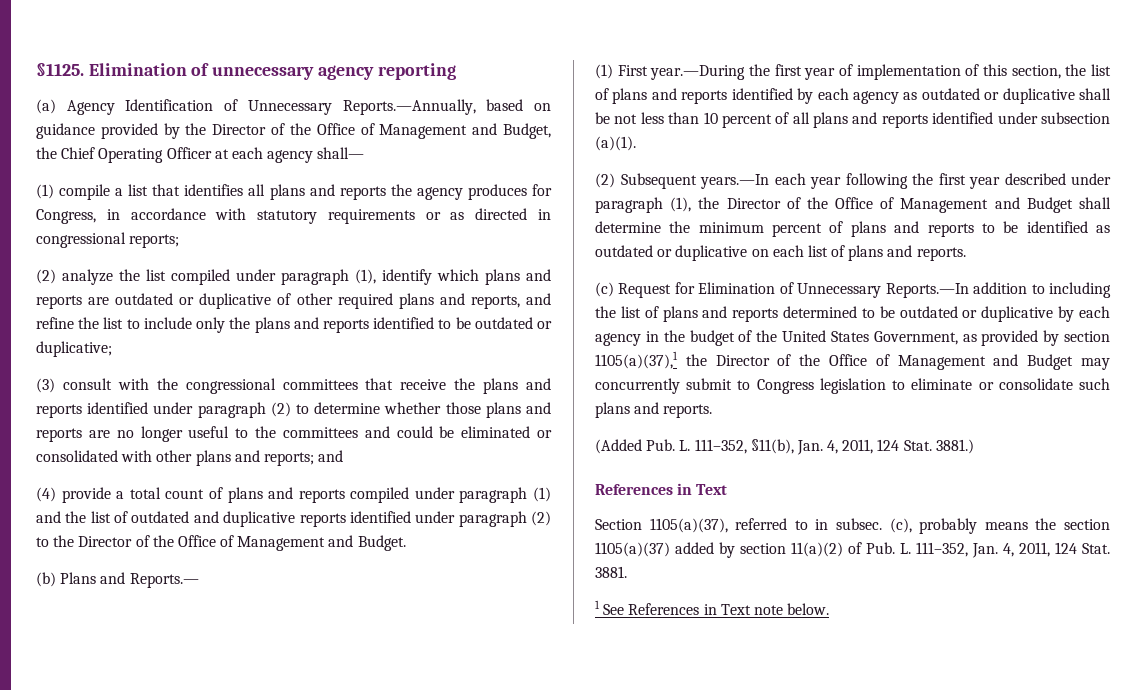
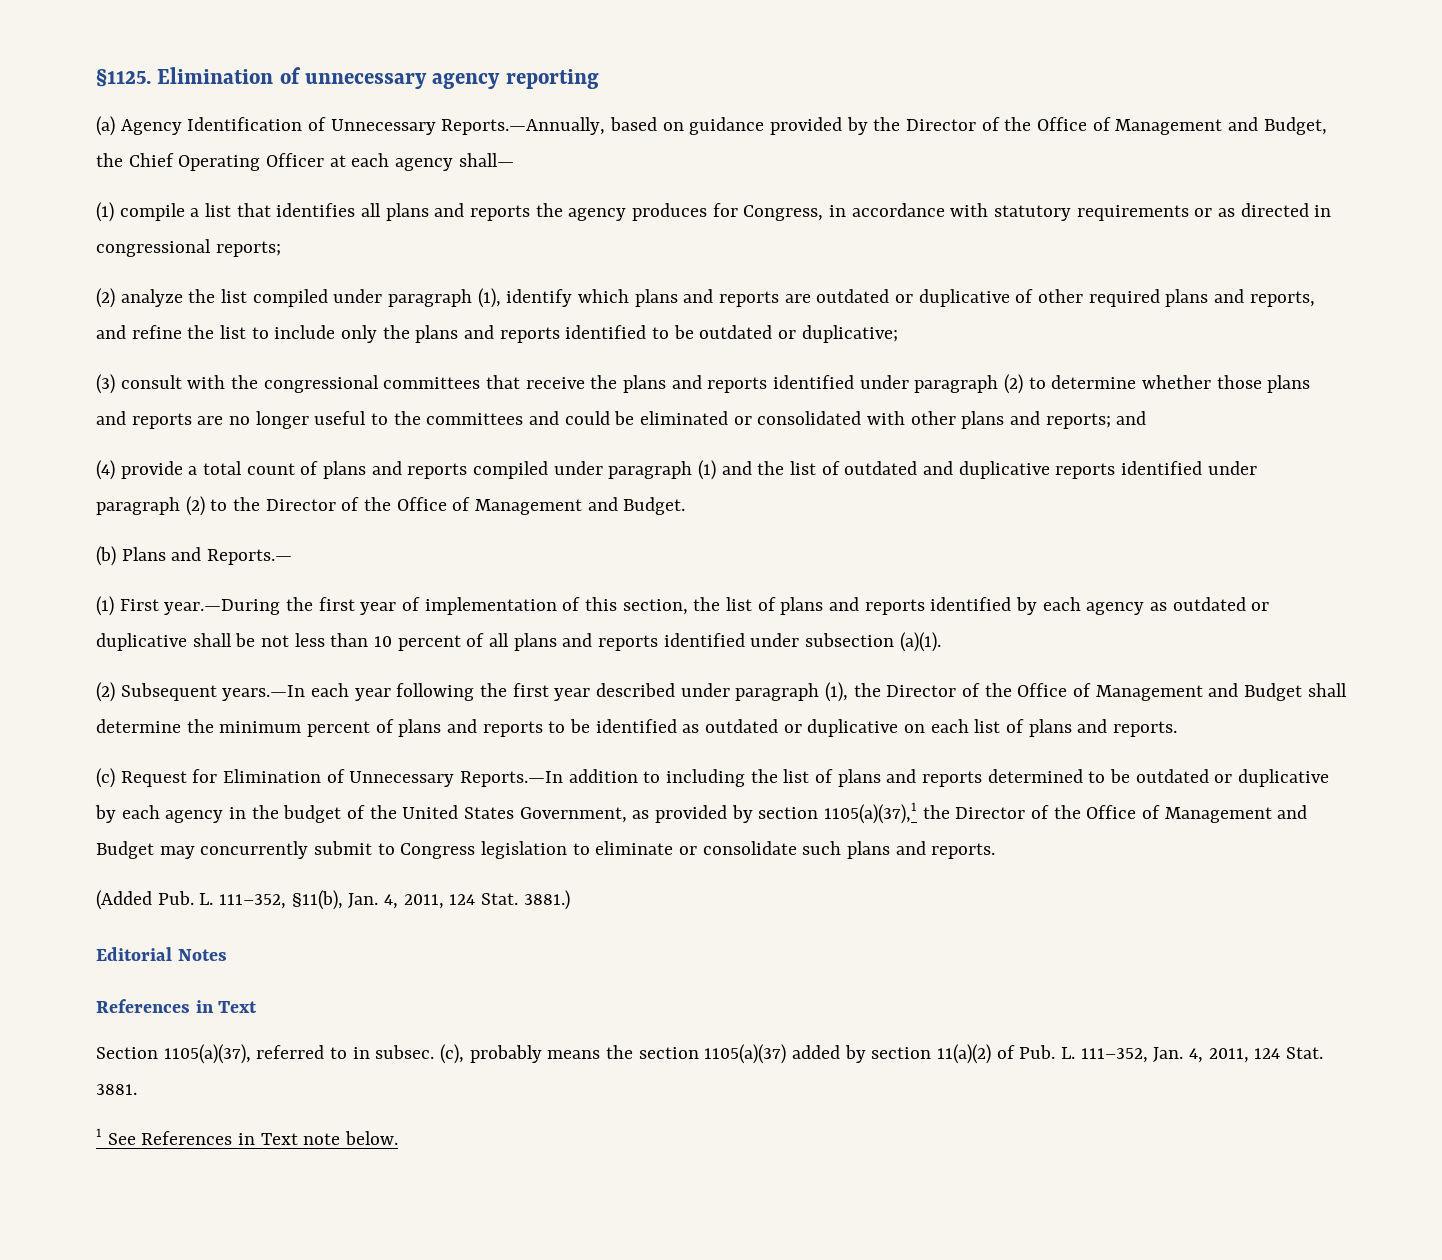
+ Editorial Notes

